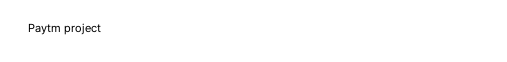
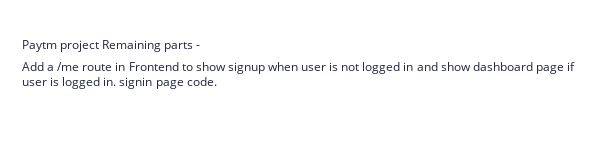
- Paytm project
+ Paytm project Remaining parts -
+ Add a /me route in Frontend to show signup when user is not logged in and show dashboard page if user is logged in. signin page code.

